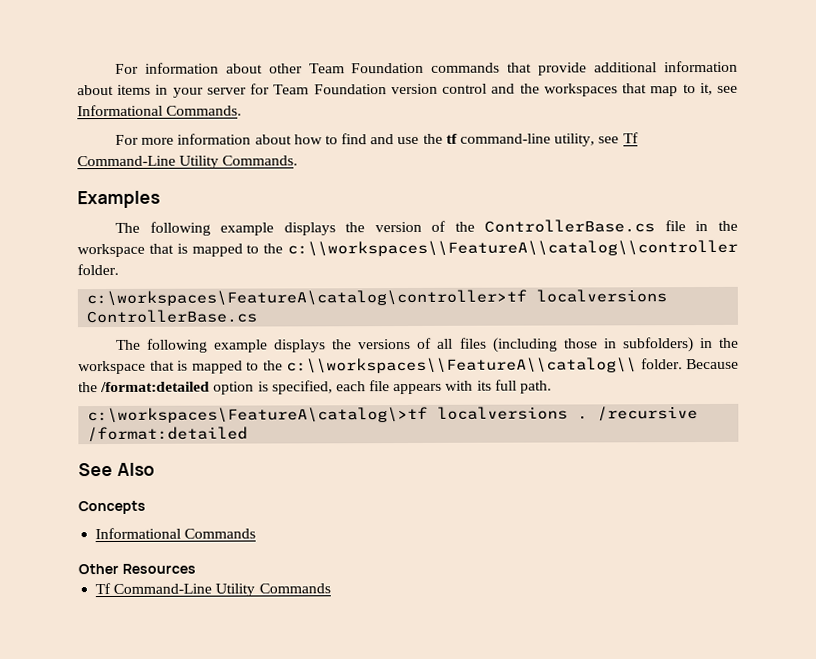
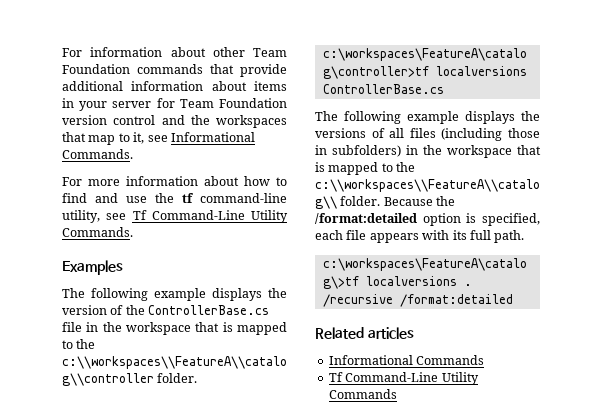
- See Also
- Concepts
+ Related articles
- Other Resources

